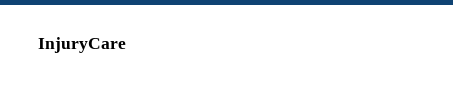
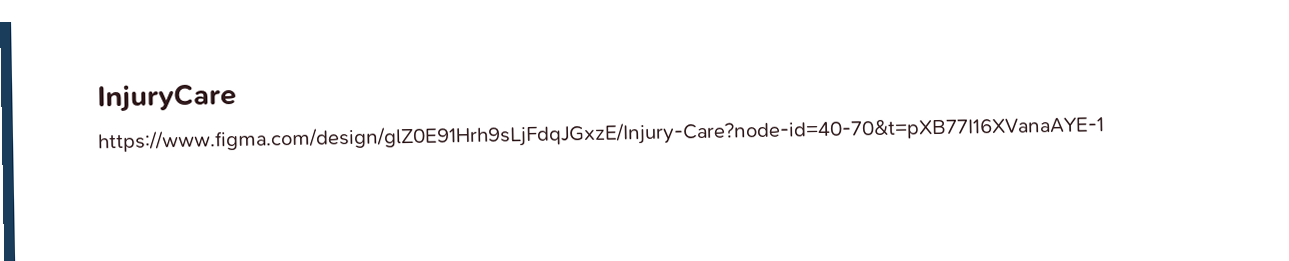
+ https://www.figma.com/design/glZ0E91Hrh9sLjFdqJGxzE/Injury-Care?node-id=40-70&t=pXB77I16XVanaAYE-1

